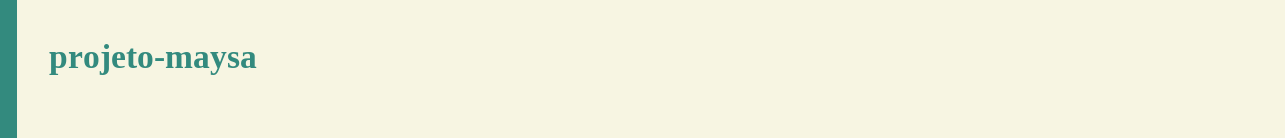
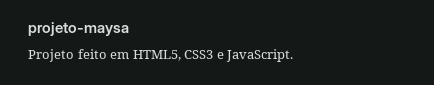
+ Projeto feito em HTML5, CSS3 e JavaScript.

